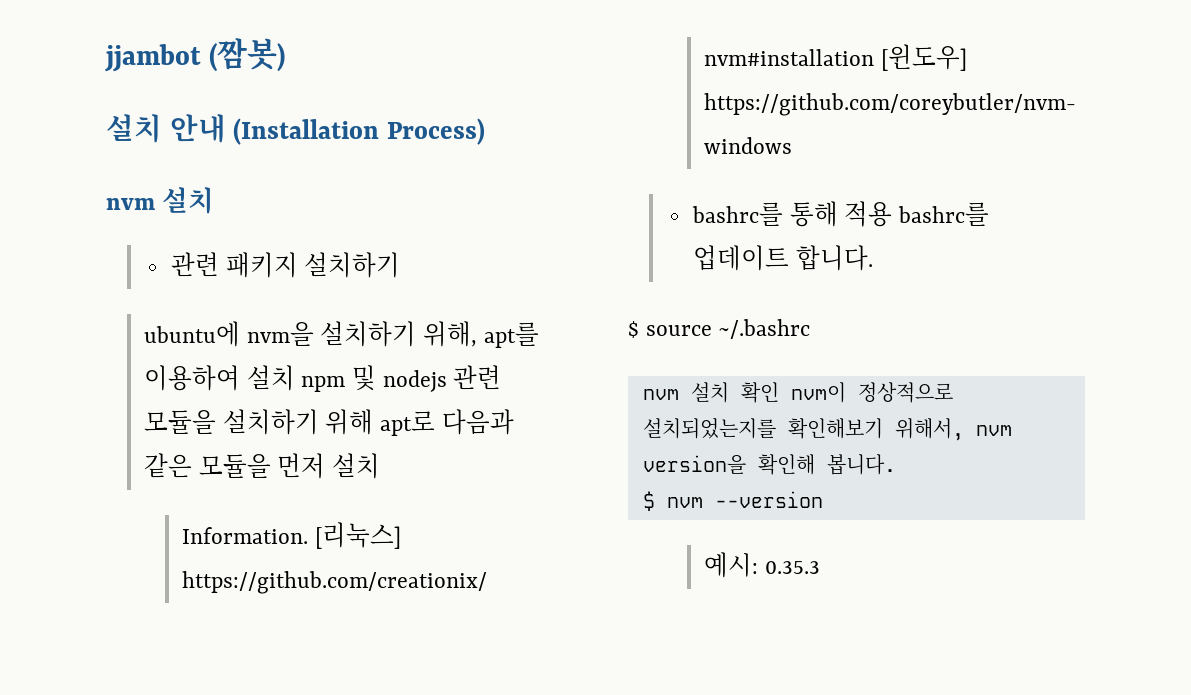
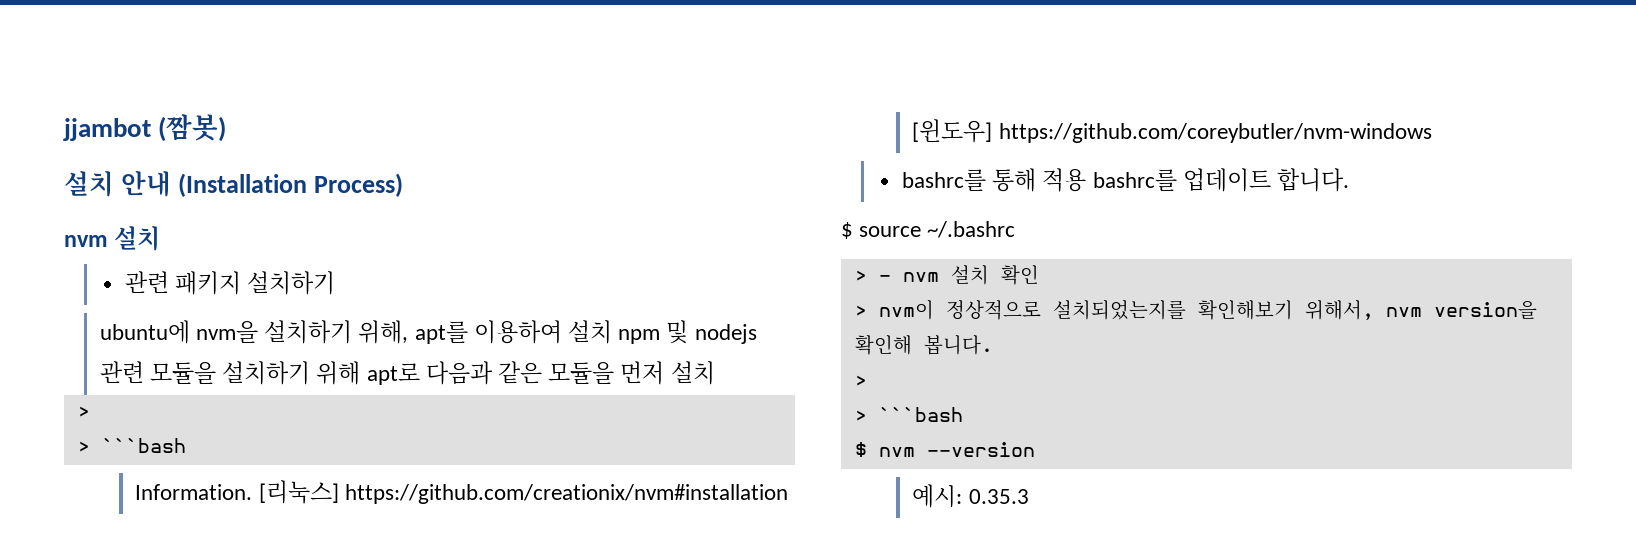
  ubuntu에 nvm을 설치하기 위해, apt를 이용하여 설치 npm 및 nodejs 관련 모듈을 설치하기 위해 apt로 다음과 같은 모듈을 먼저 설치
+ >
+ > ```bash
- nvm 설치 확인 nvm이 정상적으로 설치되었는지를 확인해보기 위해서, nvm version을 확인해 봅니다.
+ > - nvm 설치 확인
+ > nvm이 정상적으로 설치되었는지를 확인해보기 위해서, nvm version을 확인해 봅니다.
+ >
+ > ```bash

